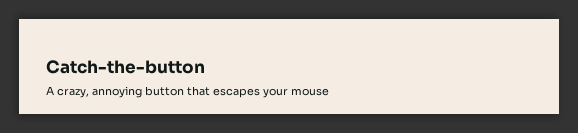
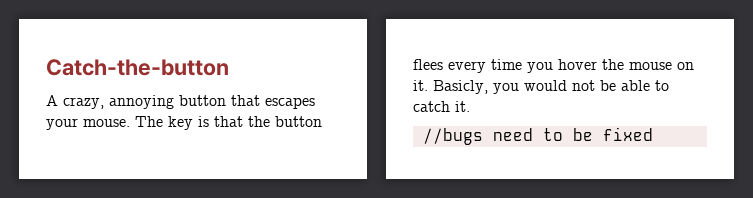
- A crazy, annoying button that escapes your mouse
+ A crazy, annoying button that escapes your mouse. The key is that the button flees every time you hover the mouse on it. Basicly, you would not be able to catch it.
+ //bugs need to be fixed

